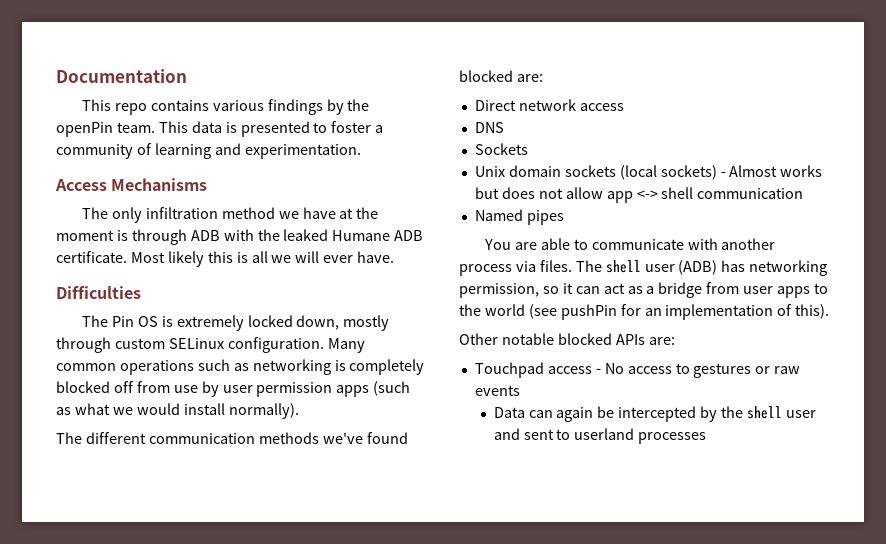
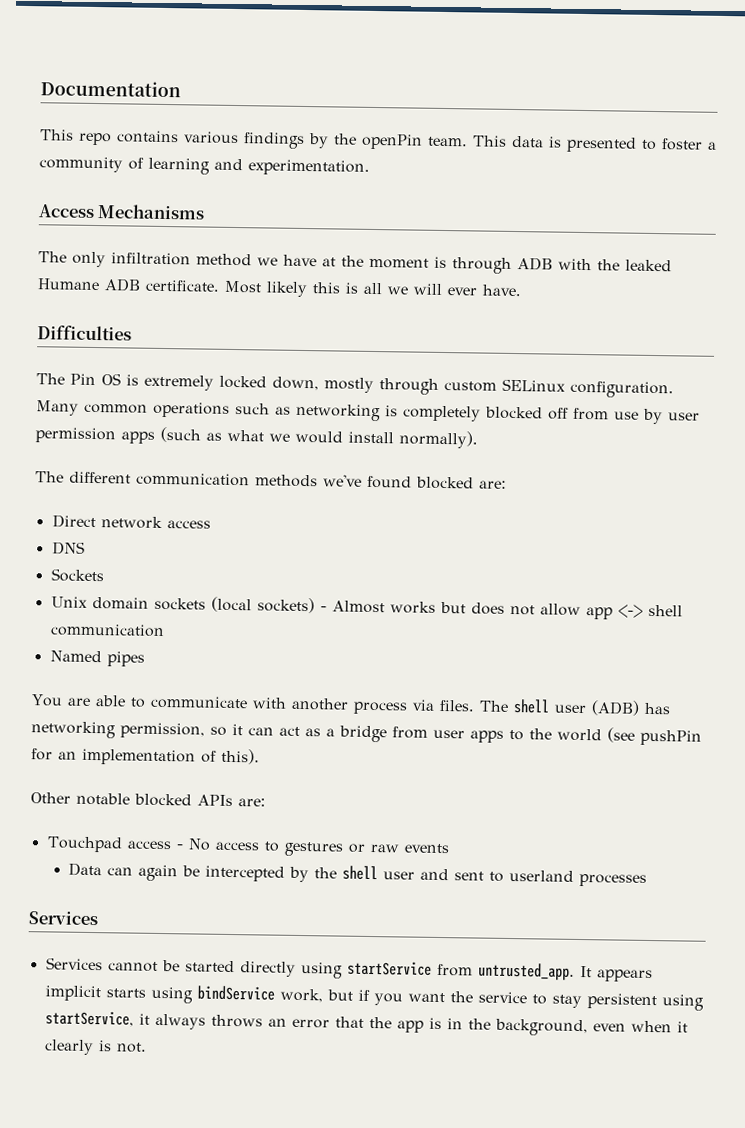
  Data can again be intercepted by the shell user and sent to userland processes
+ Services
+ Services cannot be started directly using startService from untrusted_app. It appears implicit starts using bindService work, but if you want the service to stay persistent using startService, it always throws an error that the app is in the background, even when it clearly is not.

